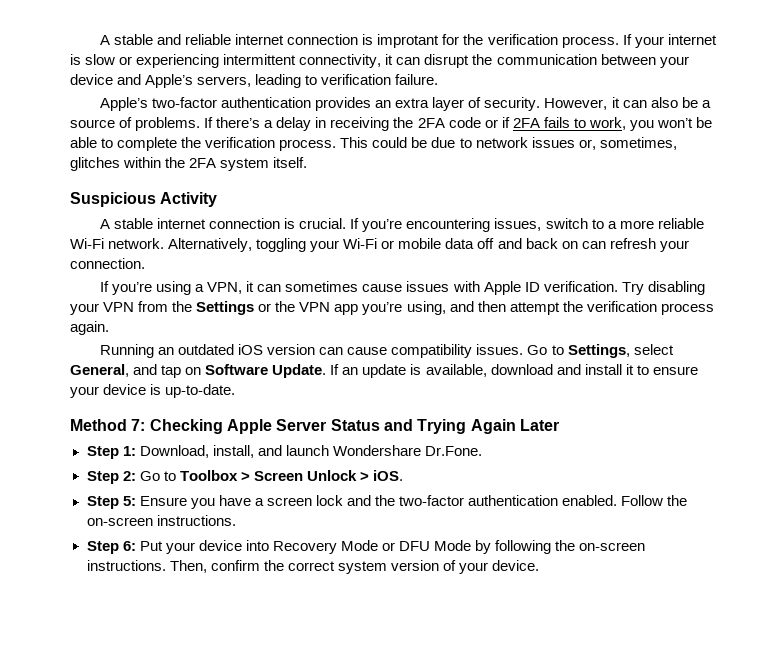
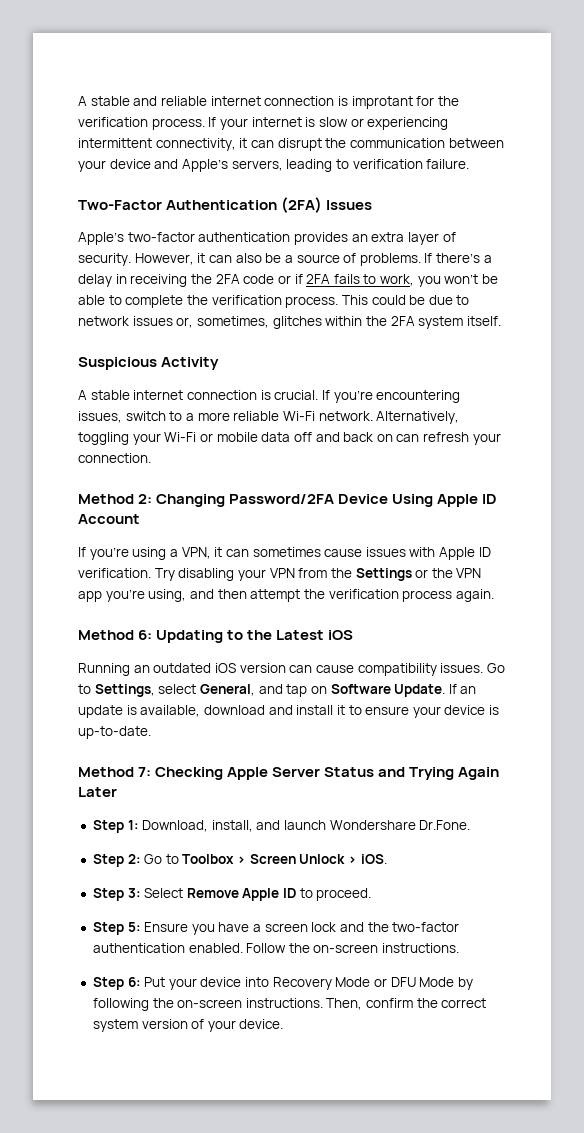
+ Two-Factor Authentication (2FA) Issues
+ Method 2: Changing Password/2FA Device Using Apple ID Account
+ Method 6: Updating to the Latest iOS
+ Step 3: Select Remove Apple ID to proceed.

